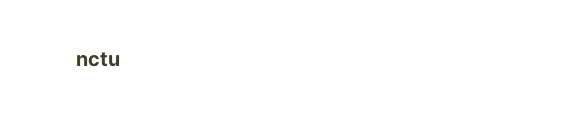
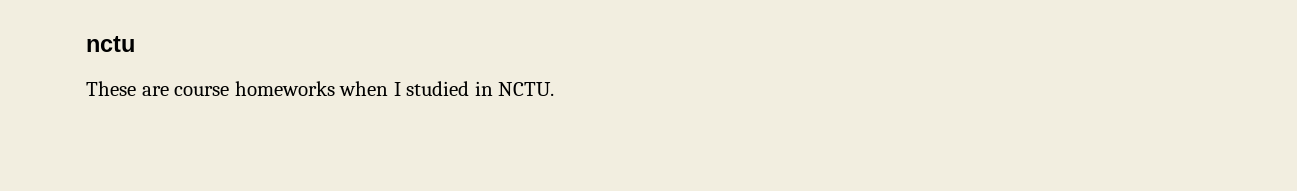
+ These are course homeworks when I studied in NCTU.

